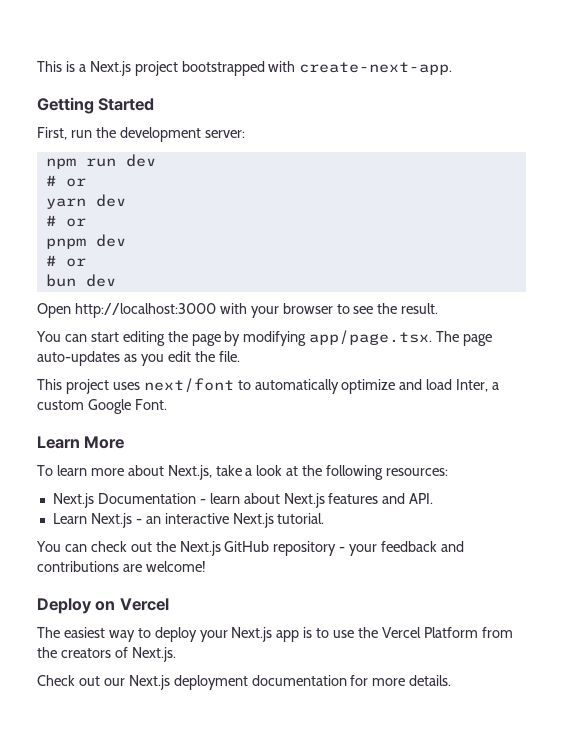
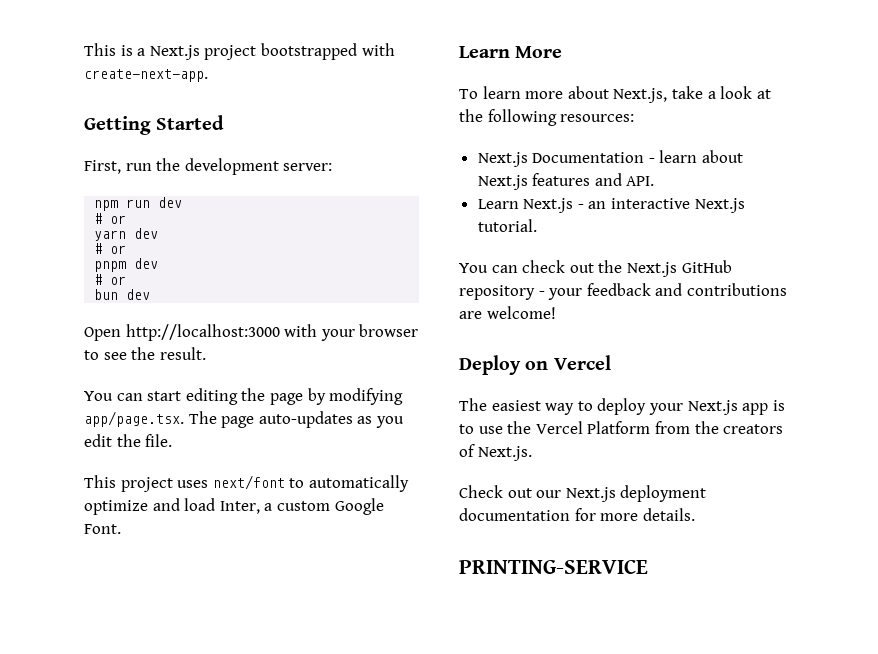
+ PRINTING-SERVICE

